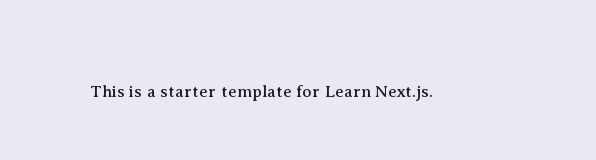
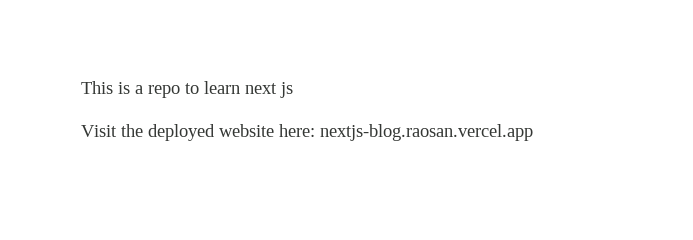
- This is a starter template for Learn Next.js.
+ This is a repo to learn next js
+ Visit the deployed website here: nextjs-blog.raosan.vercel.app

